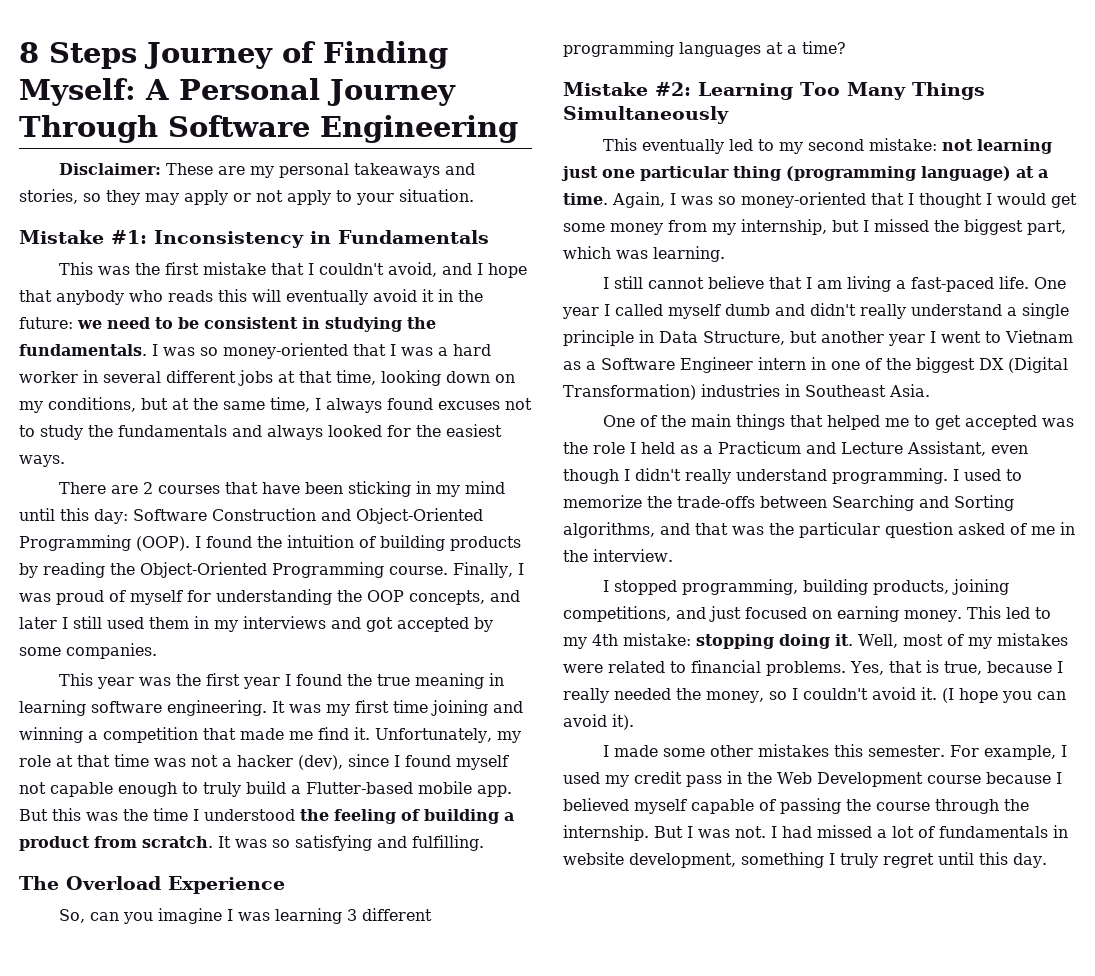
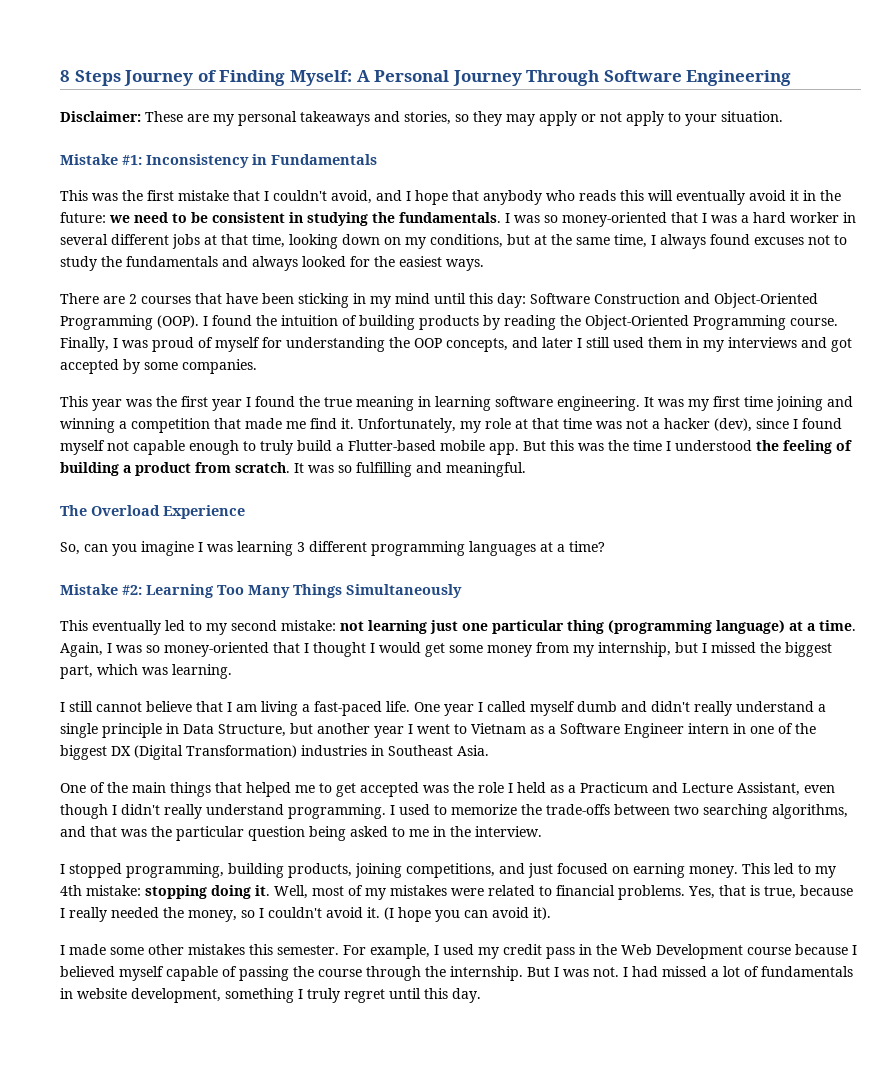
- It was so satisfying and fulfilling.
+ It was so fulfilling and meaningful.
- I used to memorize the trade-offs between Searching and Sorting algorithms, and that was the particular question asked of me in the interview.
+ I used to memorize the trade-offs between two searching algorithms, and that was the particular question being asked to me in the interview.

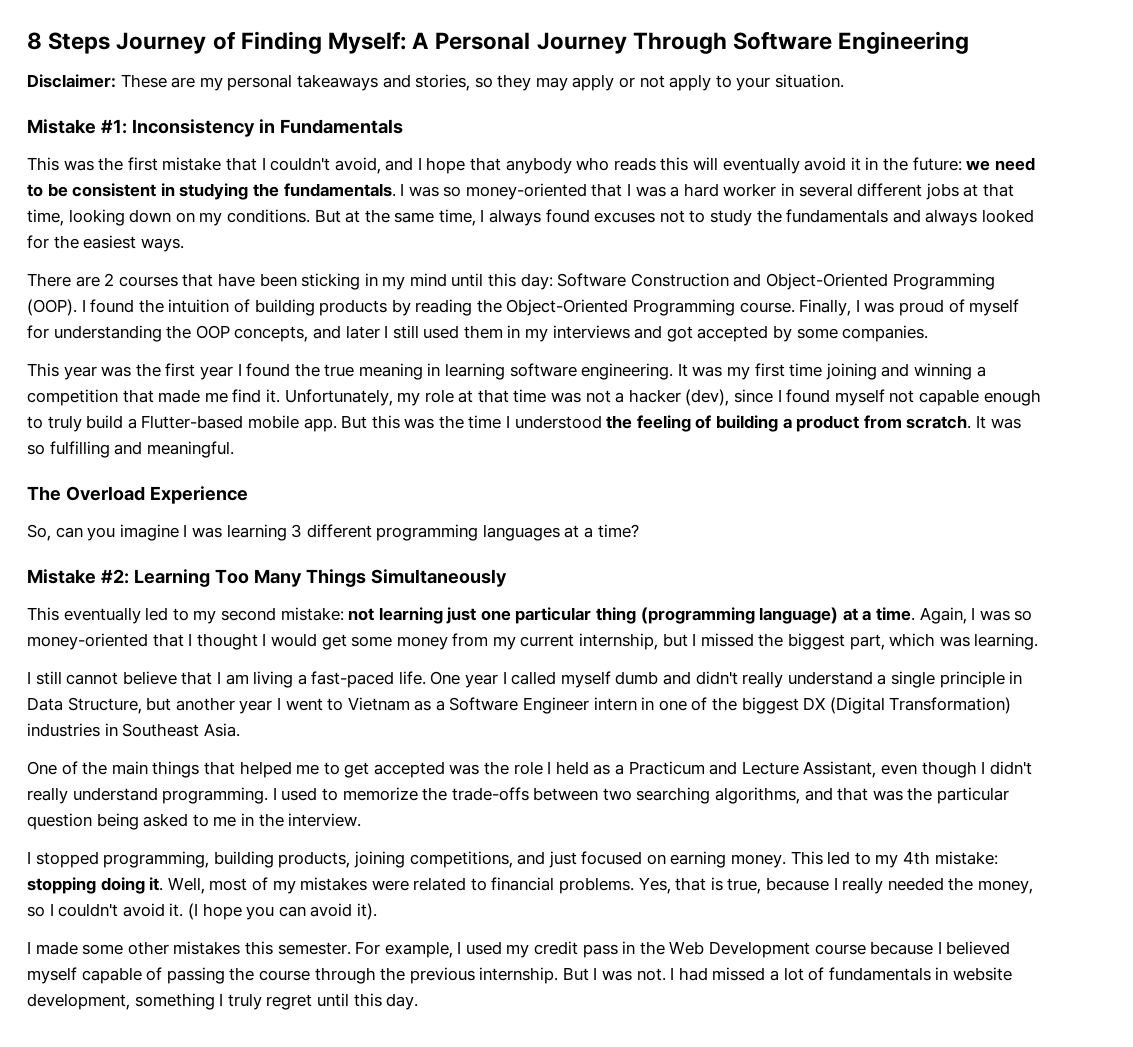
- I was so money-oriented that I was a hard worker in several different jobs at that time, looking down on my conditions, but at the same time, I always found excuses not to study the fundamentals and always looked for the easiest ways.
+ I was so money-oriented that I was a hard worker in several different jobs at that time, looking down on my conditions. But at the same time, I always found excuses not to study the fundamentals and always looked for the easiest ways.
- Again, I was so money-oriented that I thought I would get some money from my internship, but I missed the biggest part, which was learning.
+ Again, I was so money-oriented that I thought I would get some money from my current internship, but I missed the biggest part, which was learning.
- For example, I used my credit pass in the Web Development course because I believed myself capable of passing the course through the internship.
+ For example, I used my credit pass in the Web Development course because I believed myself capable of passing the course through the previous internship.

